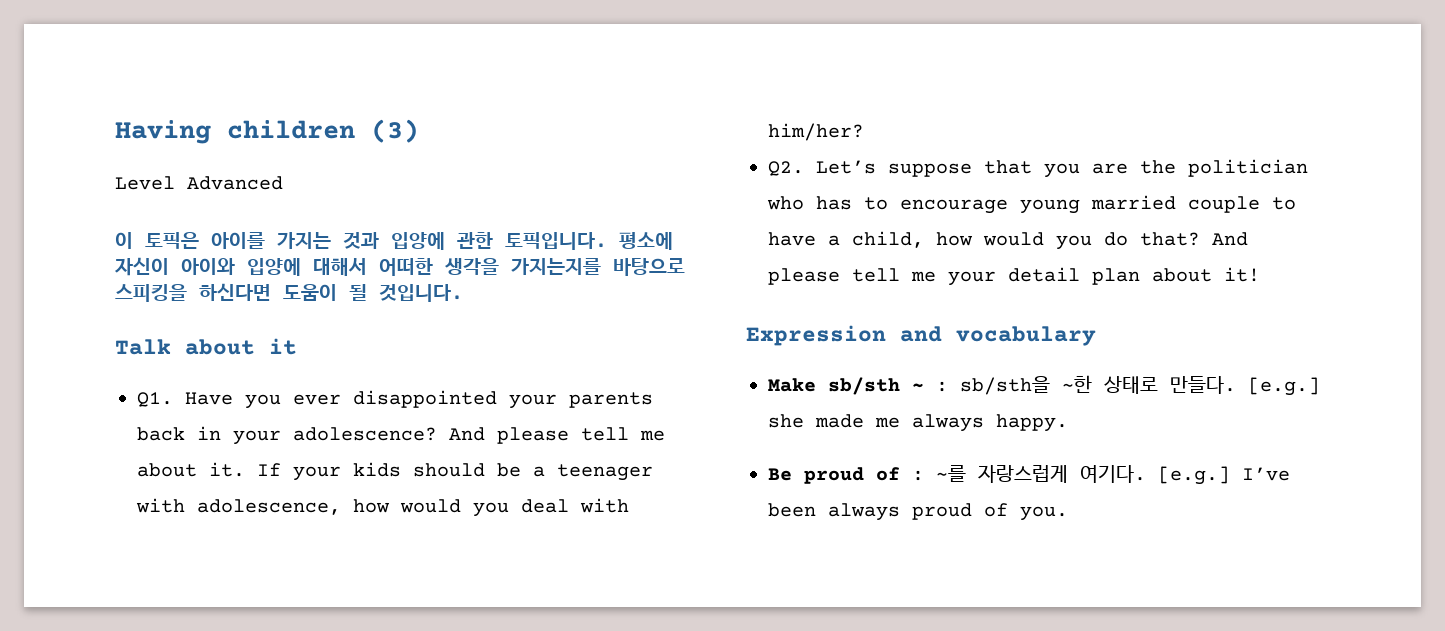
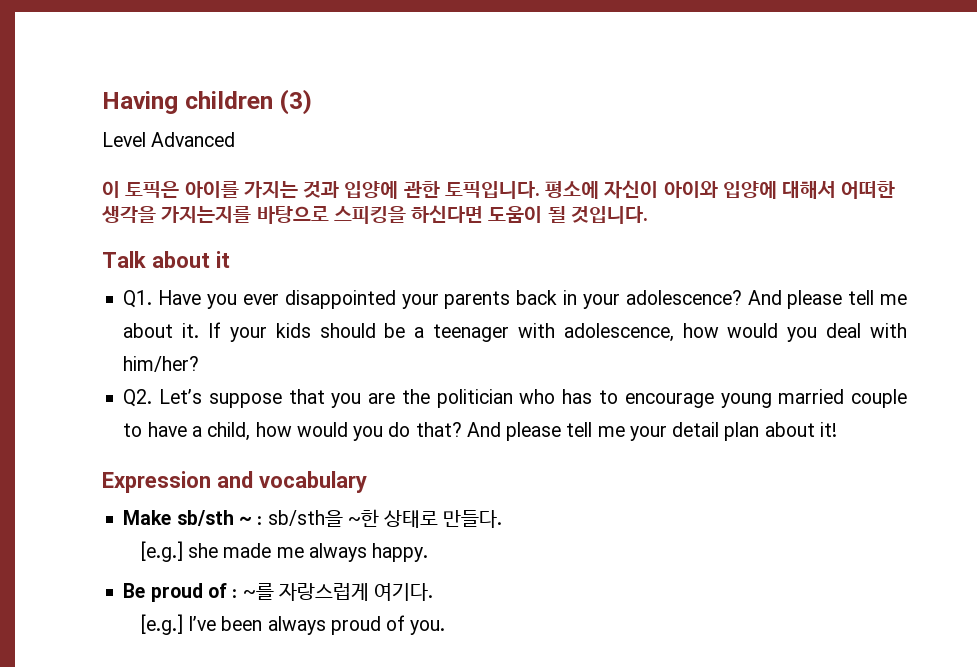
- Make sb/sth ~ : sb/sth을 ~한 상태로 만들다. [e.g.] she made me always happy.
+ Make sb/sth ~ : sb/sth을 ~한 상태로 만들다.
+ [e.g.] she made me always happy.
- Be proud of : ~를 자랑스럽게 여기다. [e.g.] I’ve been always proud of you.
+ Be proud of : ~를 자랑스럽게 여기다.
+ [e.g.] I’ve been always proud of you.

